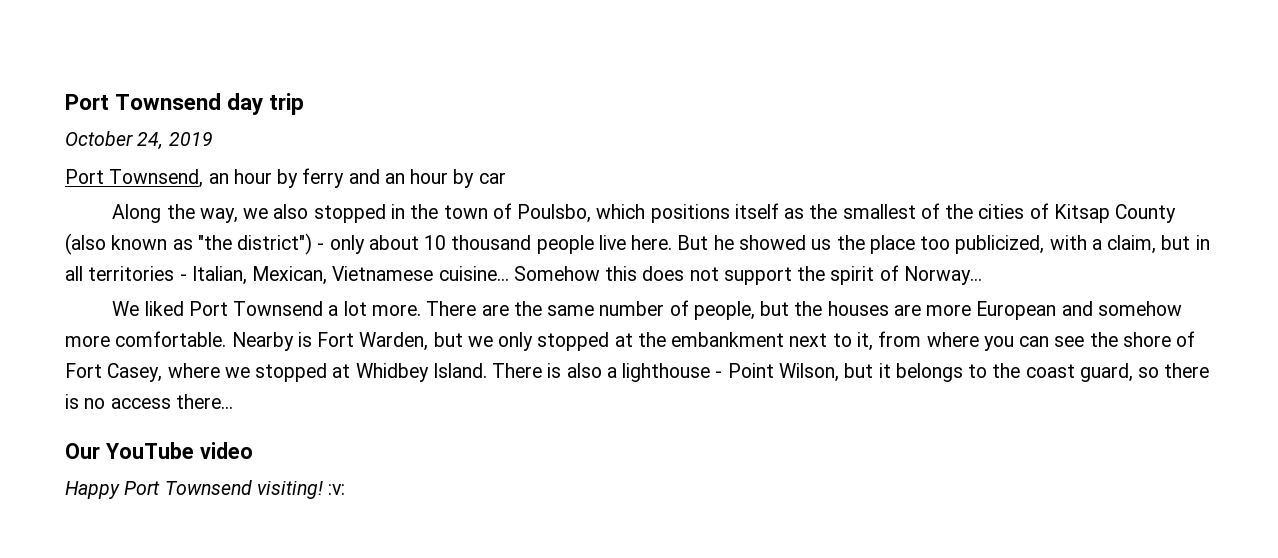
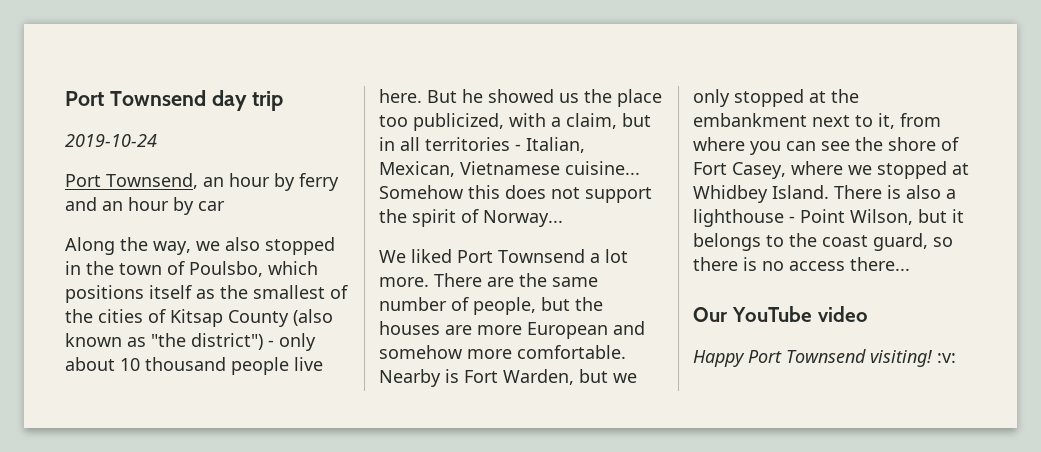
- October 24, 2019
+ 2019-10-24

